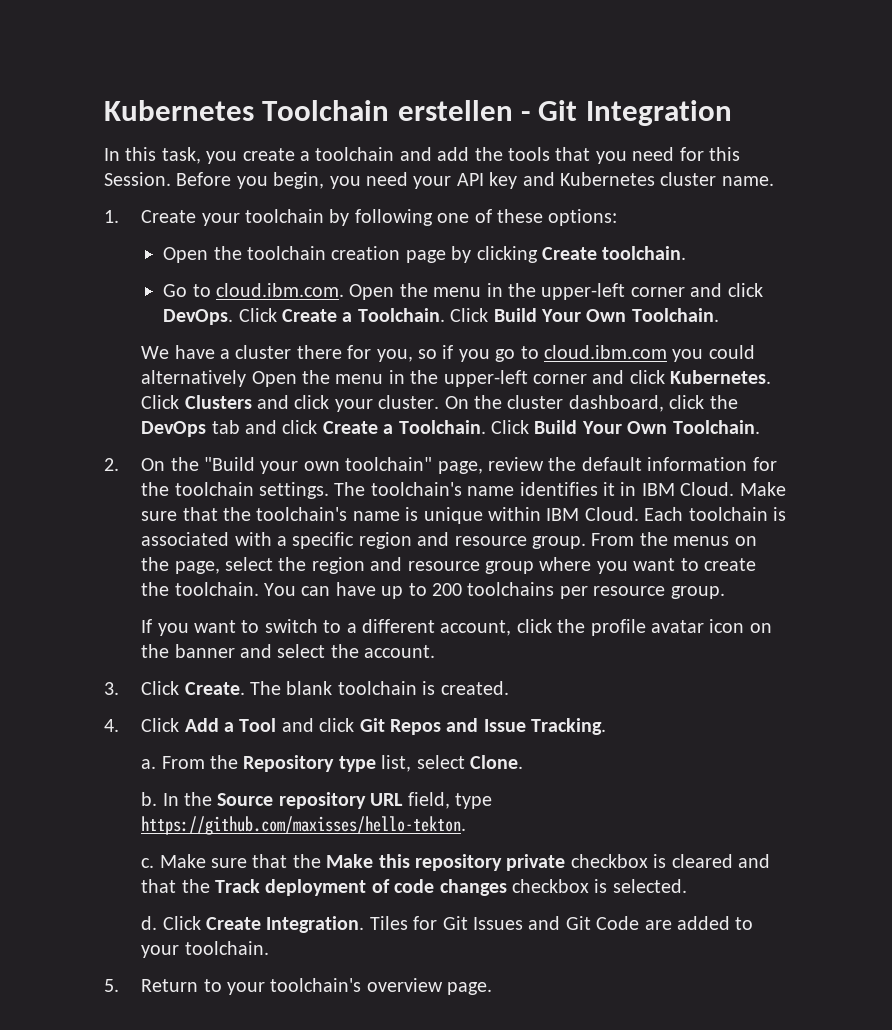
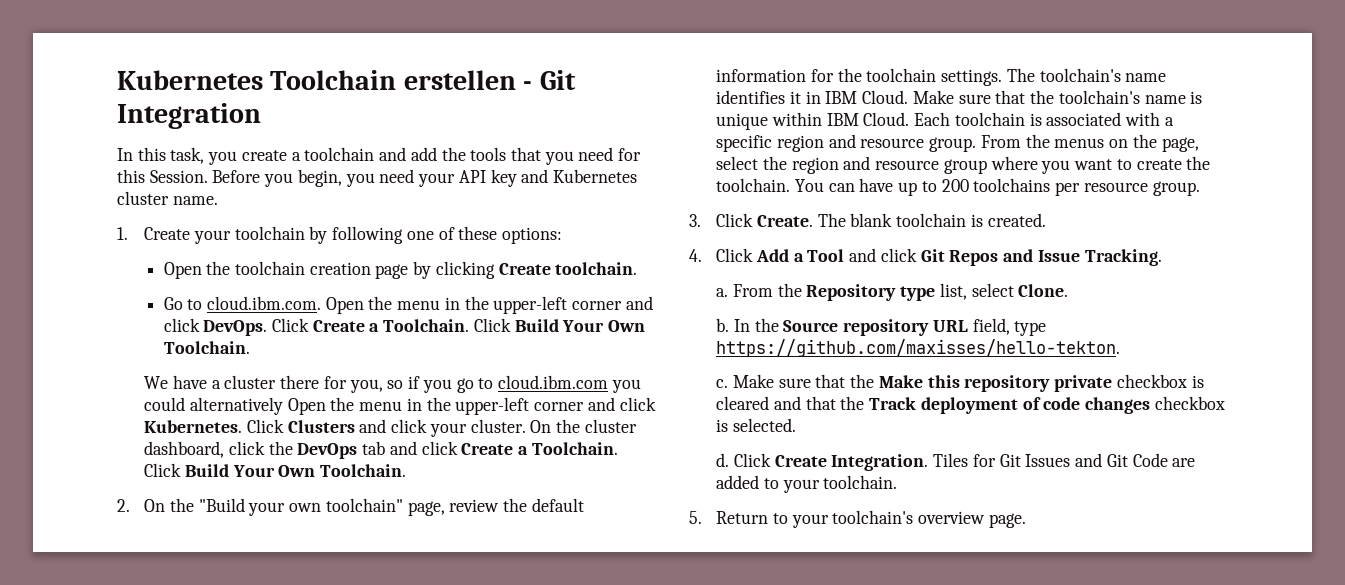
- If you want to switch to a different account, click the profile avatar icon on the banner and select the account.

